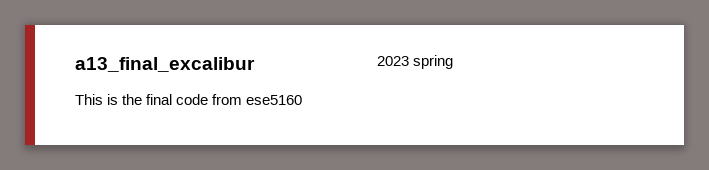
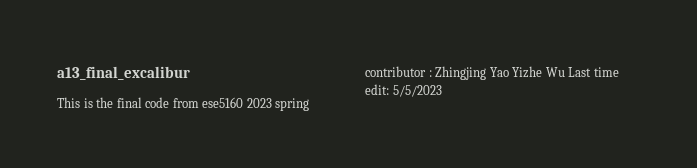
- This is the final code from ese5160 2023 spring
+ This is the final code from ese5160 2023 spring contributor : Zhingjing Yao Yizhe Wu Last time edit: 5/5/2023

